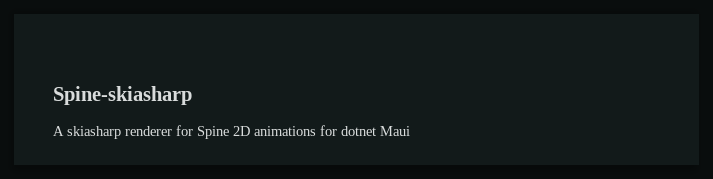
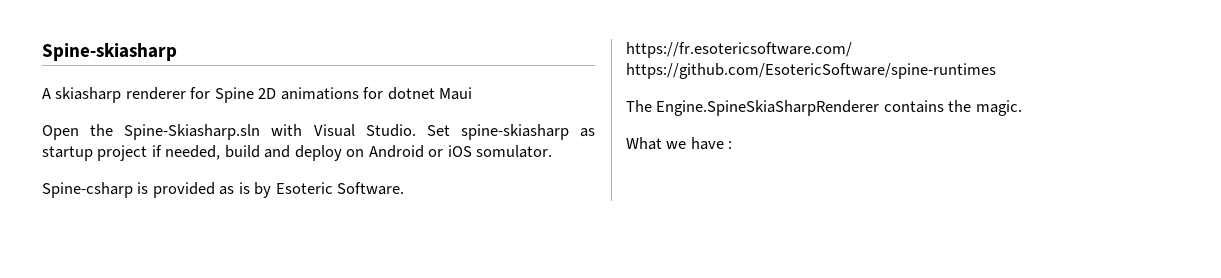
+ Open the Spine-Skiasharp.sln with Visual Studio. Set spine-skiasharp as startup project if needed, build and deploy on Android or iOS somulator.
+ Spine-csharp is provided as is by Esoteric Software. https://fr.esotericsoftware.com/ https://github.com/EsotericSoftware/spine-runtimes
+ The Engine.SpineSkiaSharpRenderer contains the magic.
+ What we have :

